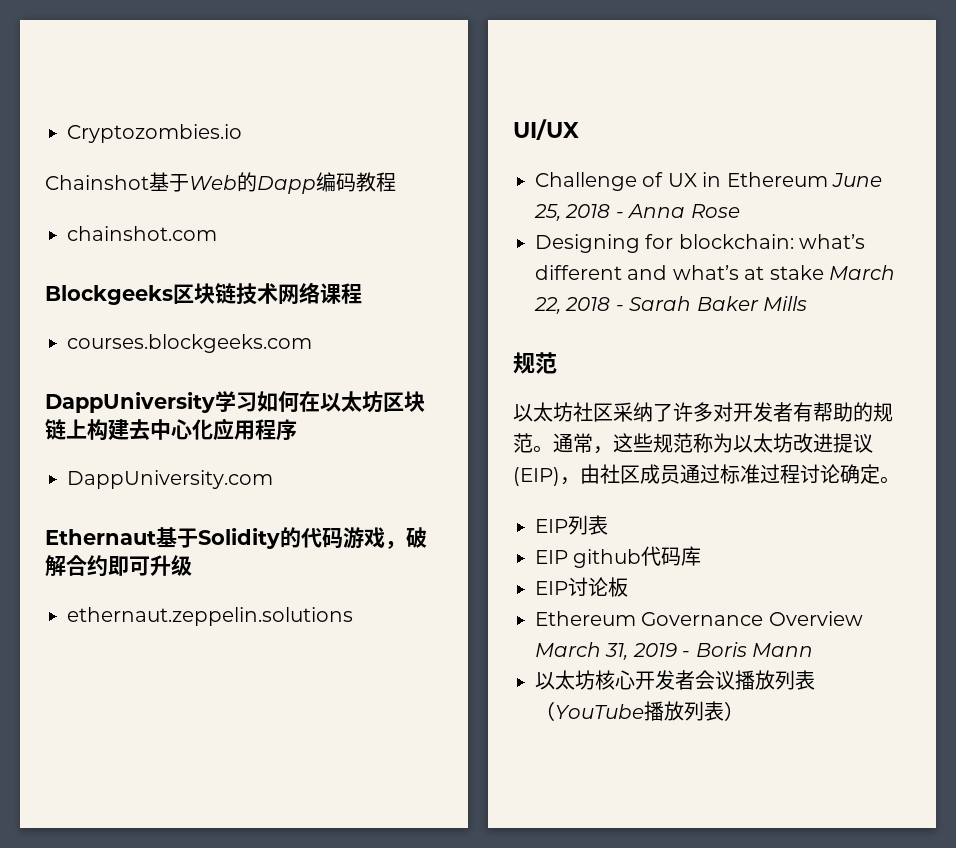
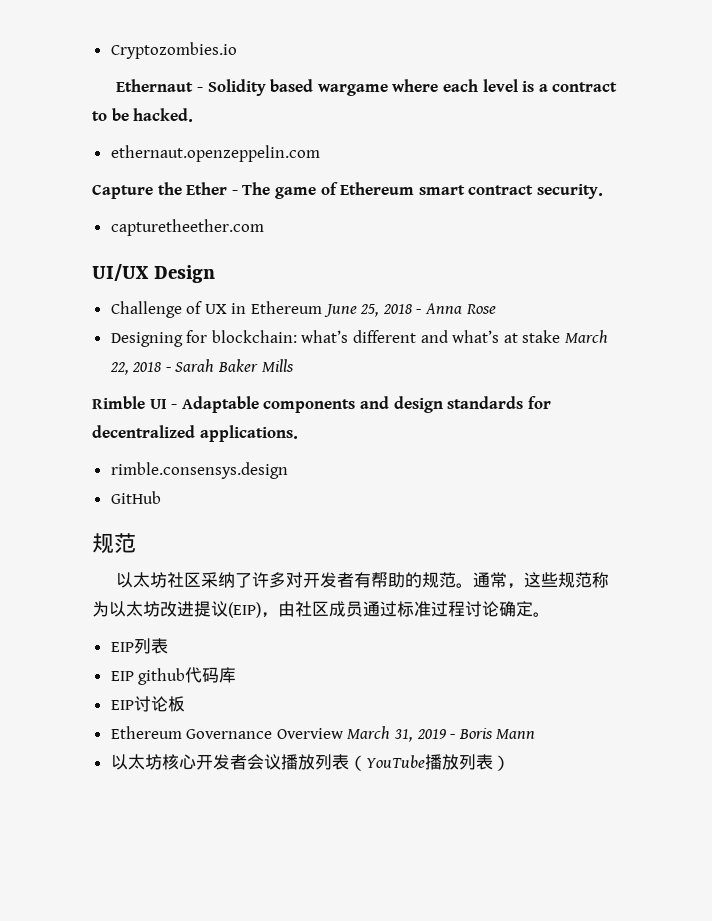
- Chainshot基于Web的Dapp编码教程
- chainshot.com
- Blockgeeks区块链技术网络课程
- courses.blockgeeks.com
- DappUniversity学习如何在以太坊区块链上构建去中心化应用程序
- DappUniversity.com
- Ethernaut基于Solidity的代码游戏，破解合约即可升级
- ethernaut.zeppelin.solutions
+ Ethernaut - Solidity based wargame where each level is a contract to be hacked.
+ ethernaut.openzeppelin.com
+ Capture the Ether - The game of Ethereum smart contract security.
+ capturetheether.com
- UI/UX
+ UI/UX Design
+ Rimble UI - Adaptable components and design standards for decentralized applications.
+ rimble.consensys.design
+ GitHub

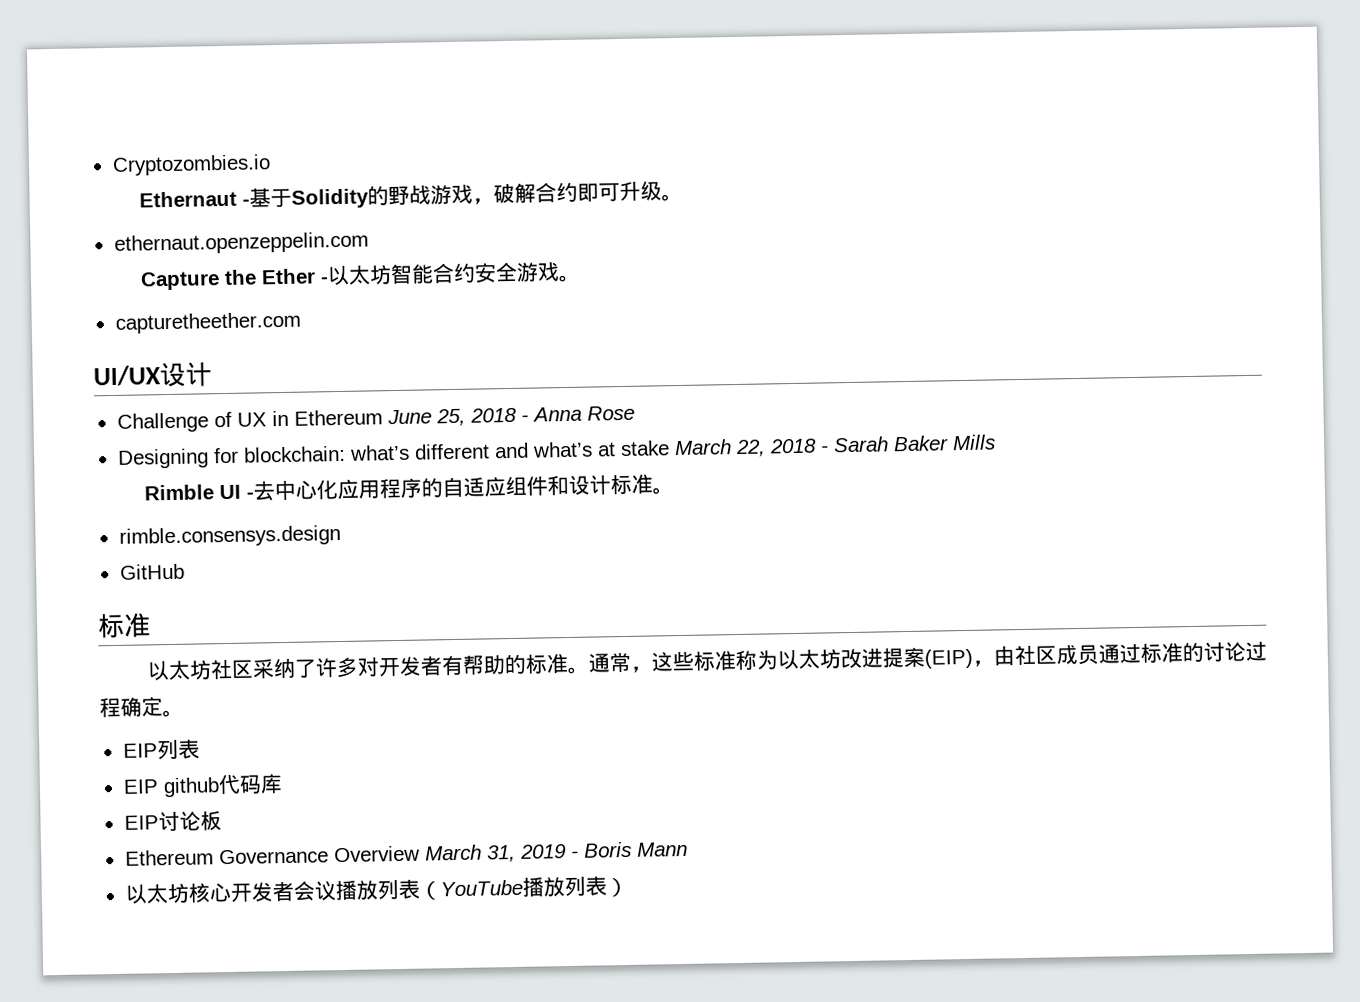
- Ethernaut - Solidity based wargame where each level is a contract to be hacked.
+ Ethernaut -基于Solidity的野战游戏，破解合约即可升级。
- Capture the Ether - The game of Ethereum smart contract security.
+ Capture the Ether -以太坊智能合约安全游戏。
- UI/UX Design
+ UI/UX设计
- Rimble UI - Adaptable components and design standards for decentralized applications.
+ Rimble UI -去中心化应用程序的自适应组件和设计标准。
  GitHub
- 规范
+ 标准
- 以太坊社区采纳了许多对开发者有帮助的规范。
+ 以太坊社区采纳了许多对开发者有帮助的标准。
- 通常，这些规范称为以太坊改进提议(EIP)，由社区成员通过标准过程讨论确定。
+ 通常，这些标准称为以太坊改进提案(EIP)，由社区成员通过标准的讨论过程确定。

